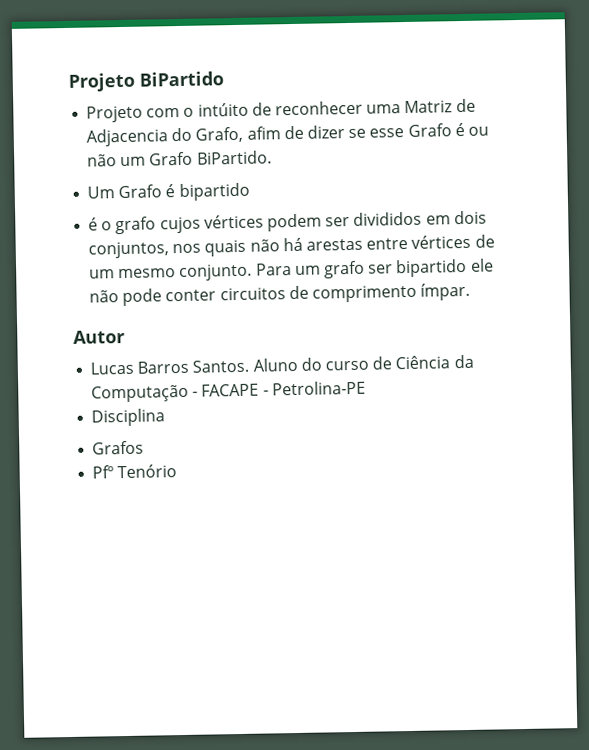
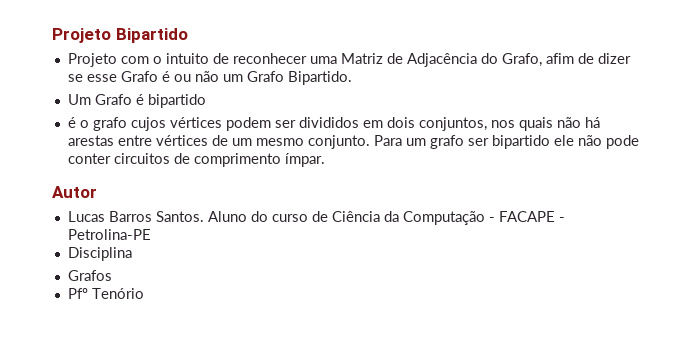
- Projeto BiPartido
+ Projeto Bipartido
- Projeto com o intúito de reconhecer uma Matriz de Adjacencia do Grafo, afim de dizer se esse Grafo é ou não um Grafo BiPartido.
+ Projeto com o intuito de reconhecer uma Matriz de Adjacência do Grafo, afim de dizer se esse Grafo é ou não um Grafo Bipartido.

